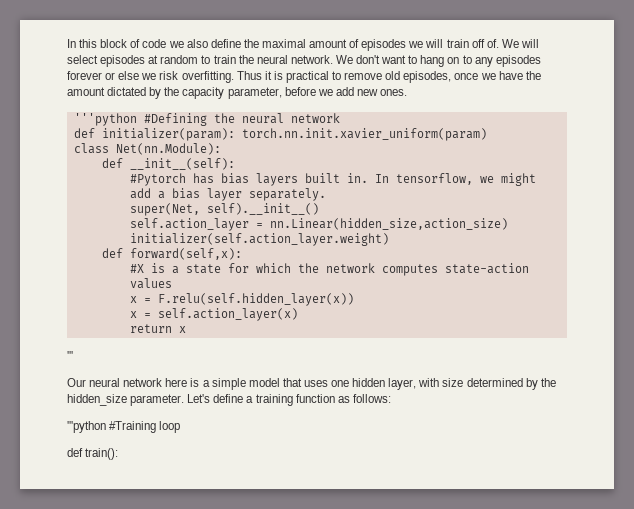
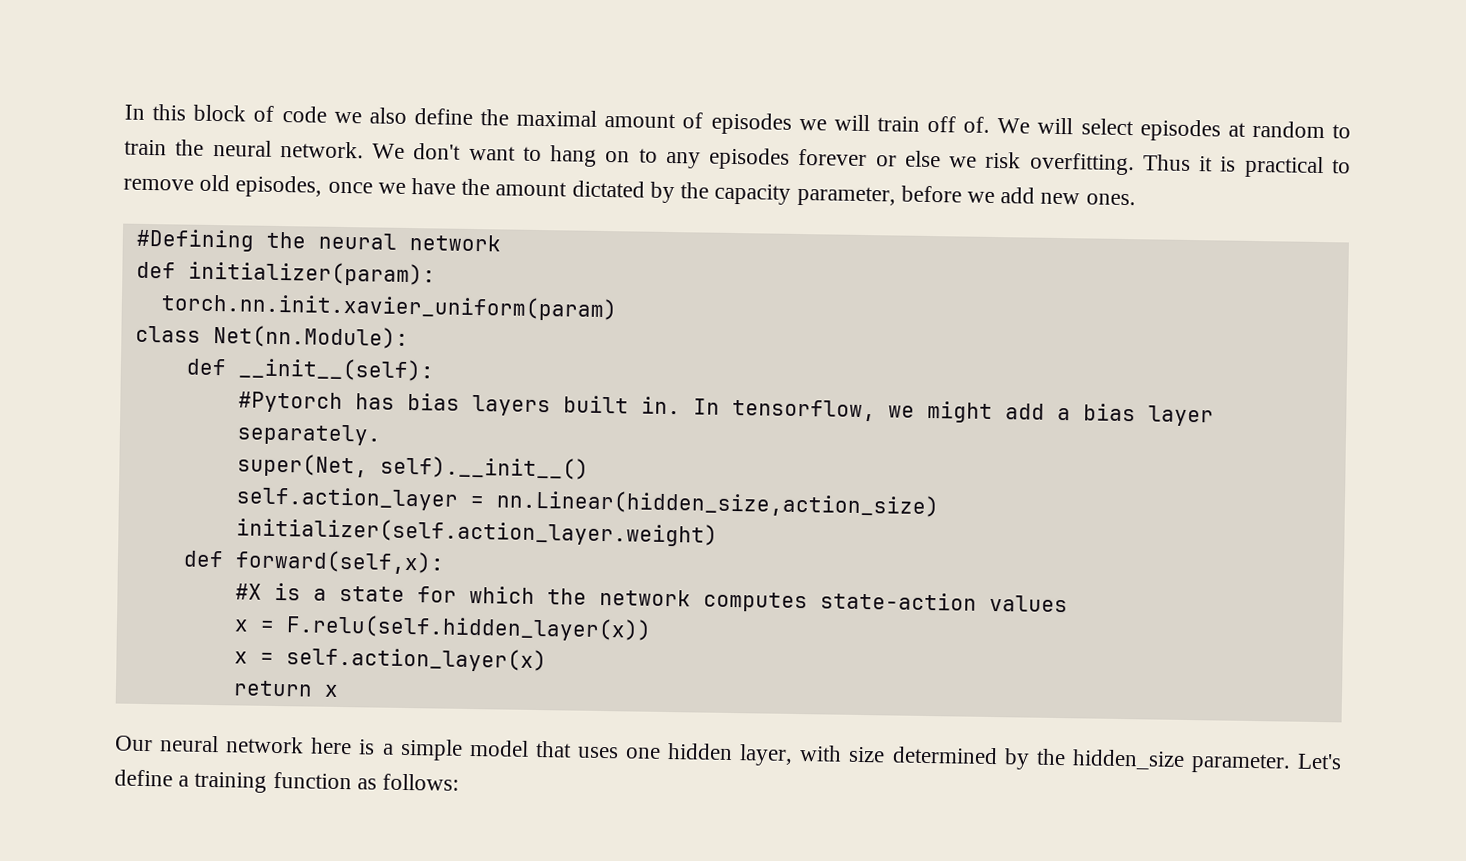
- '''python #Defining the neural network
+ #Defining the neural network
- def initializer(param): torch.nn.init.xavier_uniform(param)
+ def initializer(param):
+ torch.nn.init.xavier_uniform(param)
- '''
- '''python #Training loop
- def train():

